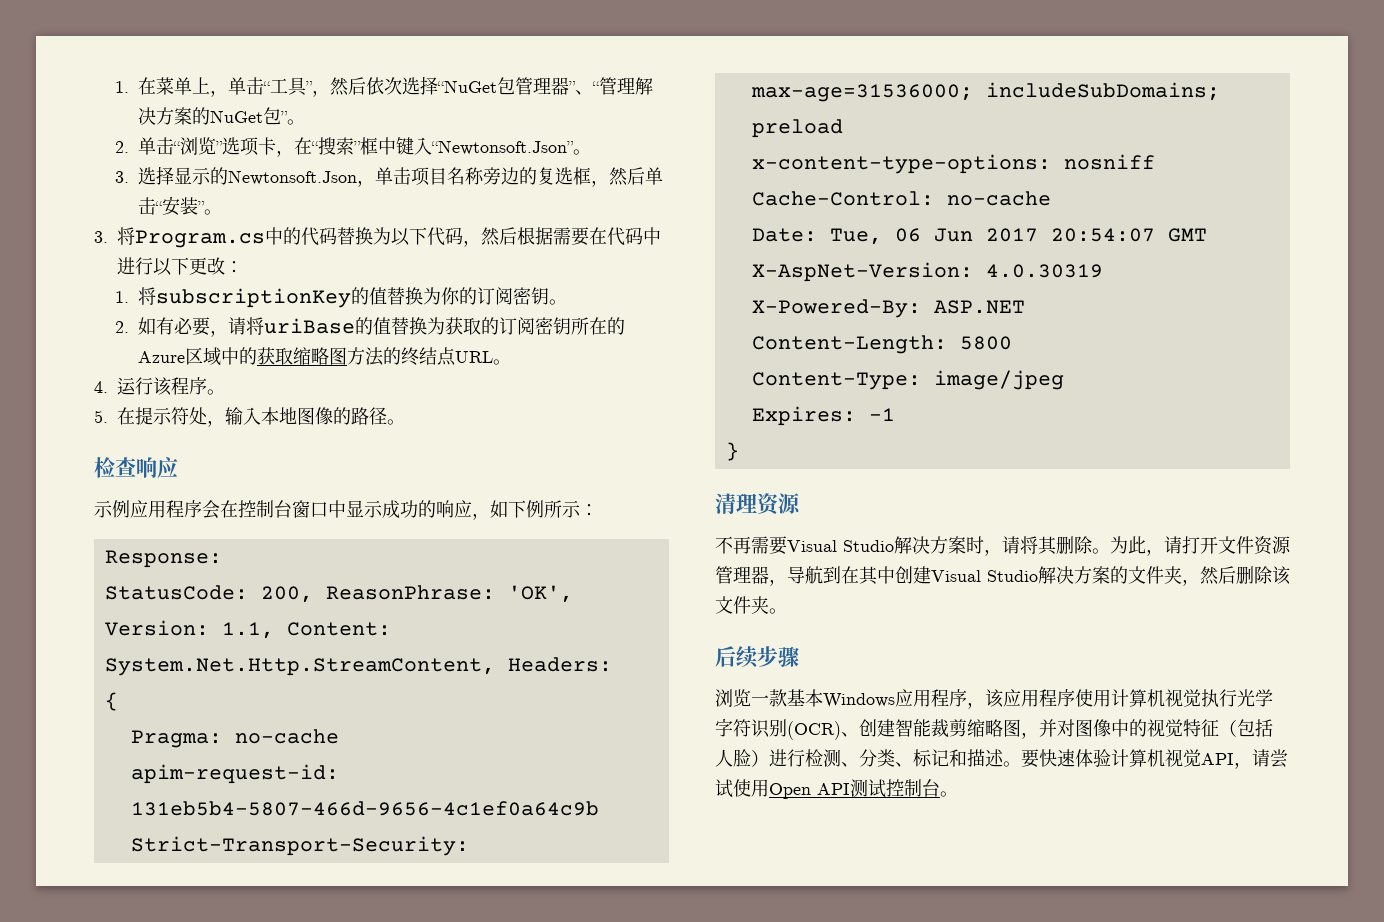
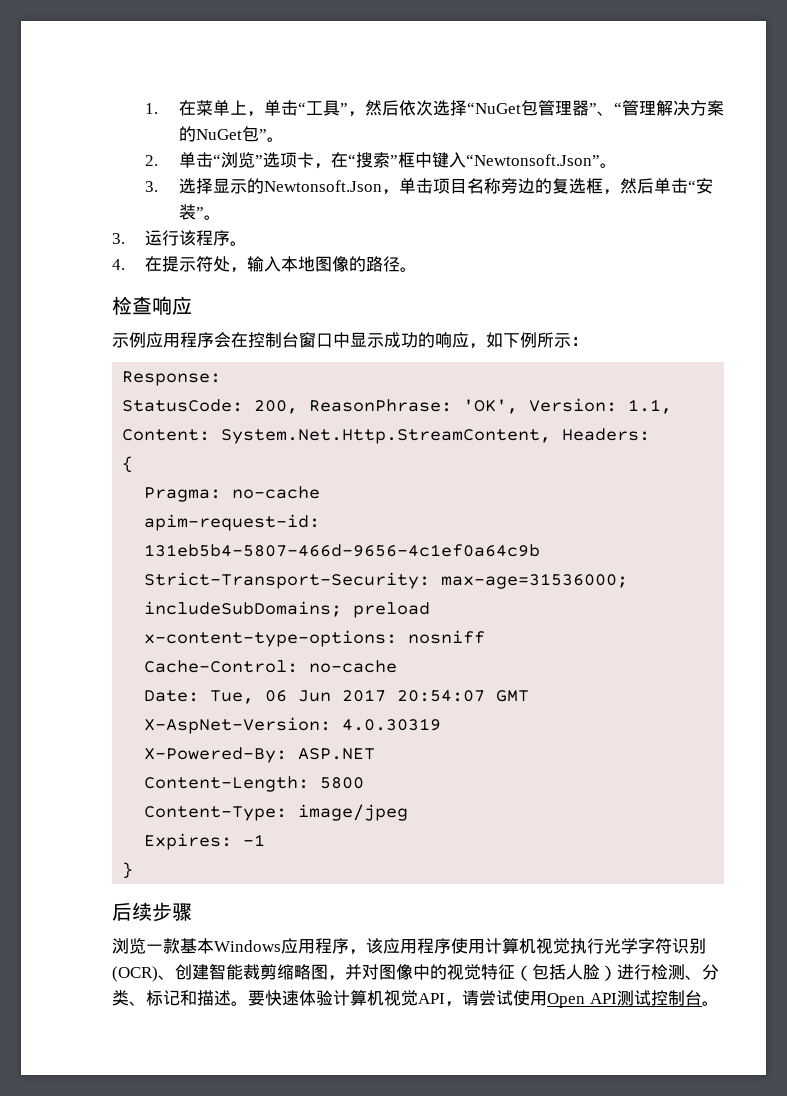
- 3.将Program.cs中的代码替换为以下代码，然后根据需要在代码中进行以下更改：
- 1.将subscriptionKey的值替换为你的订阅密钥。
- 2.如有必要，请将uriBase的值替换为获取的订阅密钥所在的Azure区域中的获取缩略图方法的终结点URL。
- 4.运行该程序。
+ 3.运行该程序。
- 5.在提示符处，输入本地图像的路径。
+ 4.在提示符处，输入本地图像的路径。
- 清理资源
- 不再需要Visual Studio解决方案时，请将其删除。为此，请打开文件资源管理器，导航到在其中创建Visual Studio解决方案的文件夹，然后删除该文件夹。

